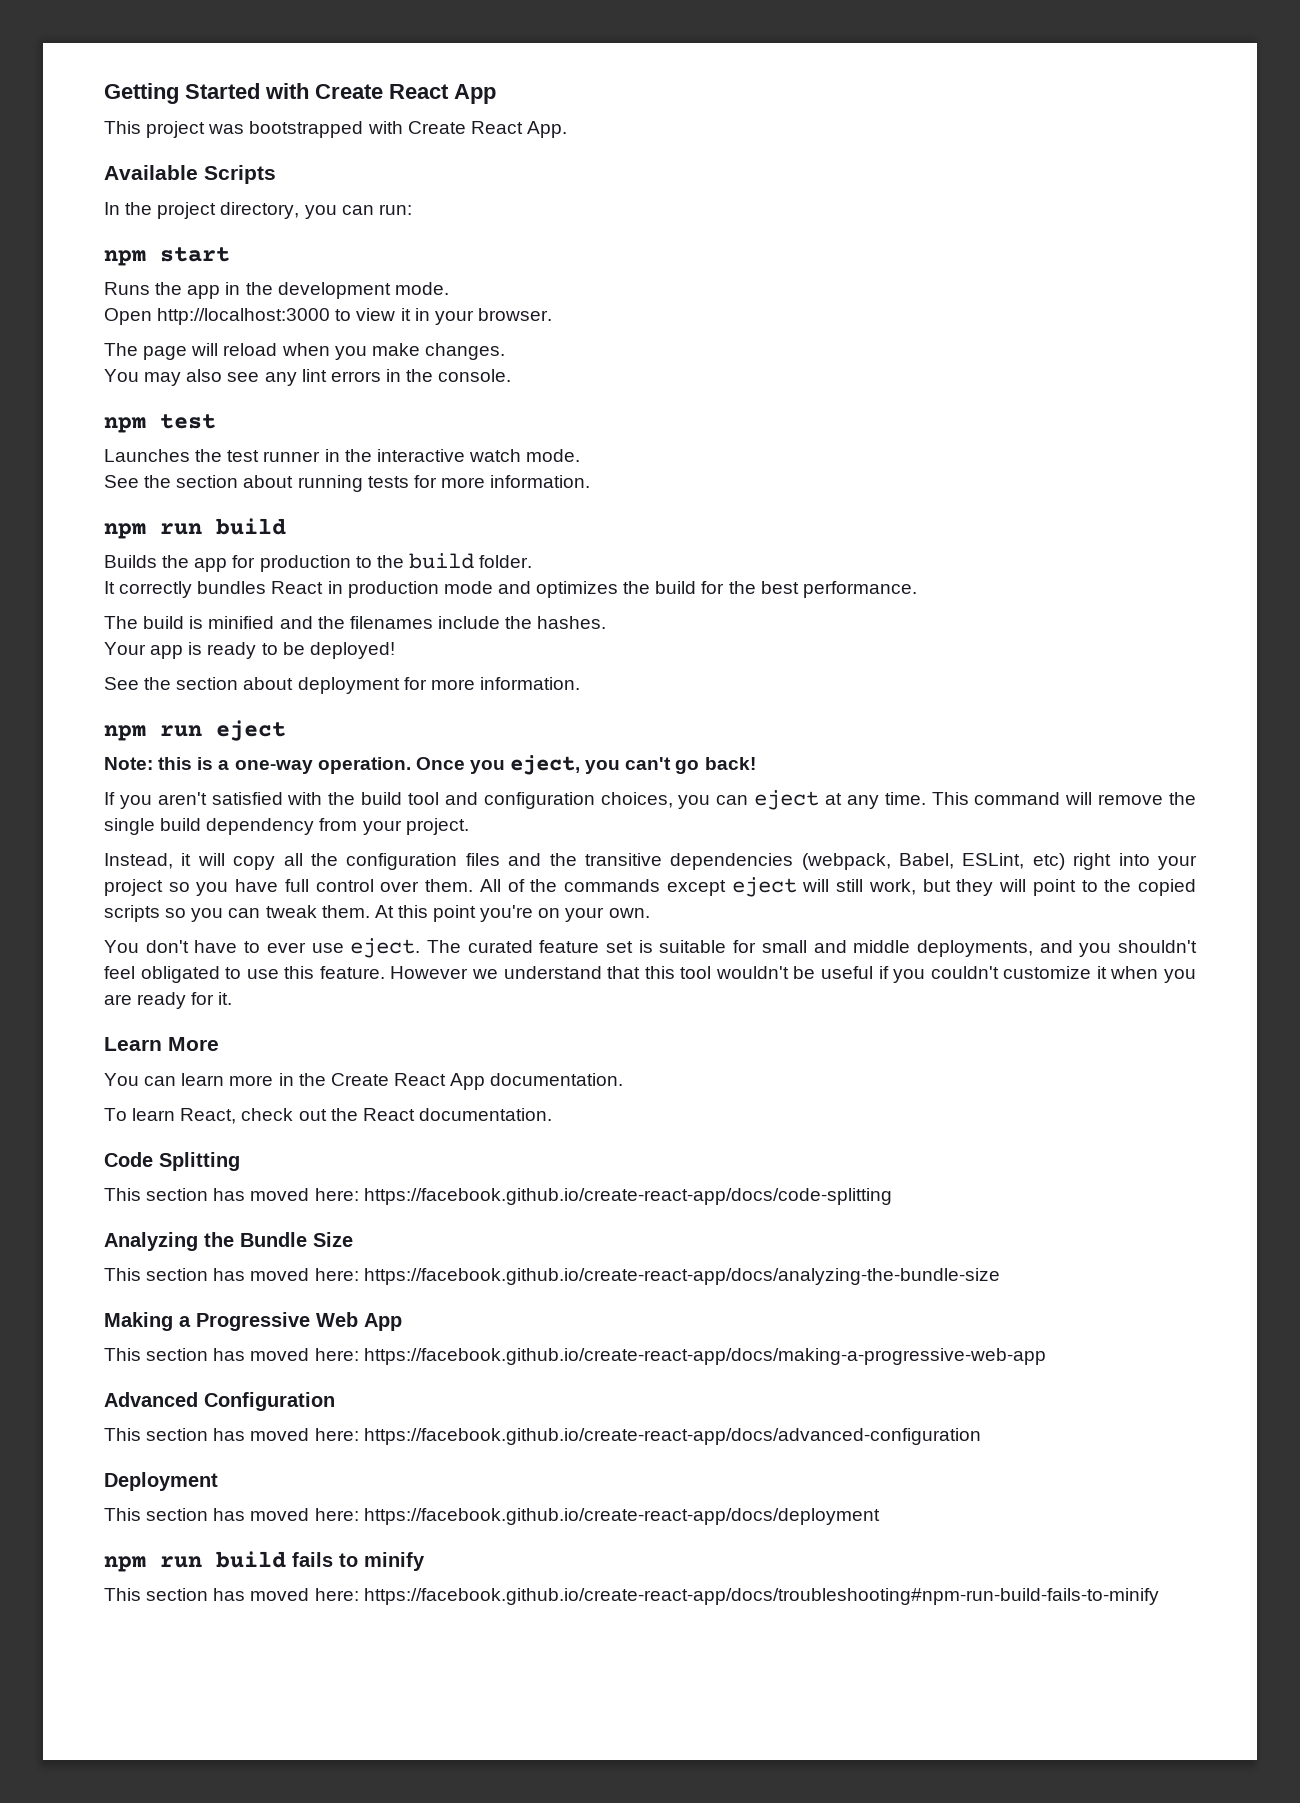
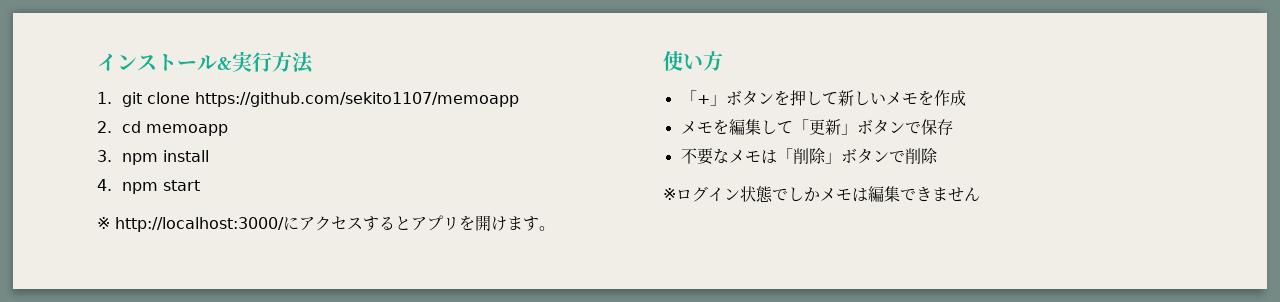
- Getting Started with Create React App
- This project was bootstrapped with Create React App.
- Available Scripts
- In the project directory, you can run:
- npm start
- Runs the app in the development mode.
- Open http://localhost:3000 to view it in your browser.
- The page will reload when you make changes.
- You may also see any lint errors in the console.
- npm test
- Launches the test runner in the interactive watch mode.
- See the section about running tests for more information.
- npm run build
- Builds the app for production to the build folder.
- It correctly bundles React in production mode and optimizes the build for the best performance.
- The build is minified and the filenames include the hashes.
- Your app is ready to be deployed!
- See the section about deployment for more information.
- npm run eject
- Note: this is a one-way operation. Once you eject, you can't go back!
- If you aren't satisfied with the build tool and configuration choices, you can eject at any time. This command will remove the single build dependency from your project.
- Instead, it will copy all the configuration files and the transitive dependencies (webpack, Babel, ESLint, etc) right into your project so you have full control over them. All of the commands except eject will still work, but they will point to the copied scripts so you can tweak them. At this point you're on your own.
- You don't have to ever use eject. The curated feature set is suitable for small and middle deployments, and you shouldn't feel obligated to use this feature. However we understand that this tool wouldn't be useful if you couldn't customize it when you are ready for it.
- Learn More
- You can learn more in the Create React App documentation.
- To learn React, check out the React documentation.
- Code Splitting
- This section has moved here: https://facebook.github.io/create-react-app/docs/code-splitting
- Analyzing the Bundle Size
- This section has moved here: https://facebook.github.io/create-react-app/docs/analyzing-the-bundle-size
- Making a Progressive Web App
- This section has moved here: https://facebook.github.io/create-react-app/docs/making-a-progressive-web-app
- Advanced Configuration
- This section has moved here: https://facebook.github.io/create-react-app/docs/advanced-configuration
- Deployment
- This section has moved here: https://facebook.github.io/create-react-app/docs/deployment
- npm run build fails to minify
- This section has moved here: https://facebook.github.io/create-react-app/docs/troubleshooting#npm-run-build-fails-to-minify
+ インストール&実行方法
+ 1. git clone https://github.com/sekito1107/memoapp
+ 2. cd memoapp
+ 3. npm install
+ 4. npm start
+ ※ http://localhost:3000/にアクセスするとアプリを開けます。
+ 使い方
+ 「+」ボタンを押して新しいメモを作成
+ メモを編集して「更新」ボタンで保存
+ 不要なメモは「削除」ボタンで削除
+ ※ログイン状態でしかメモは編集できません

